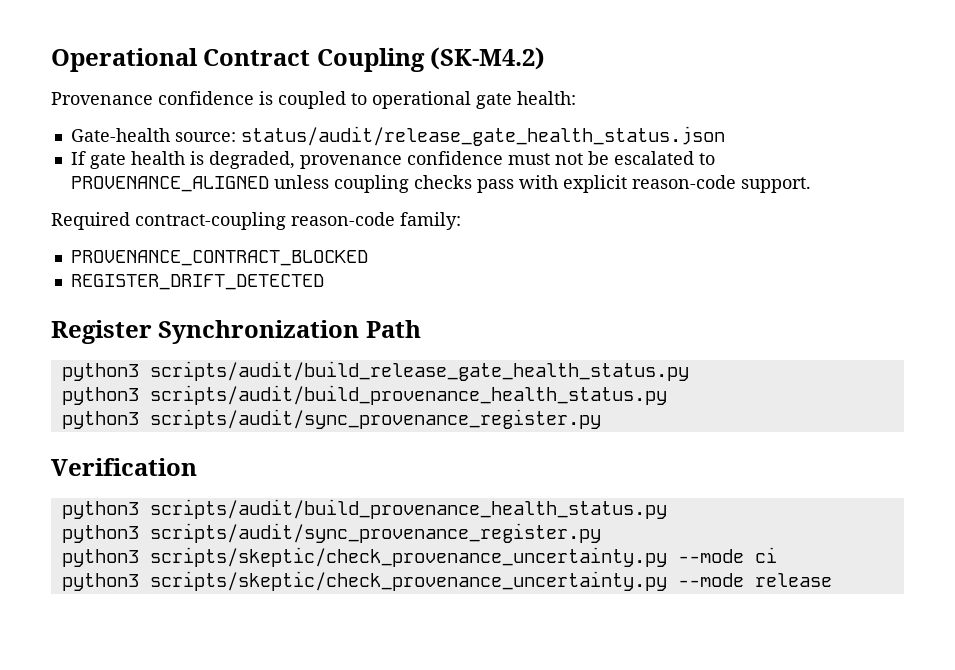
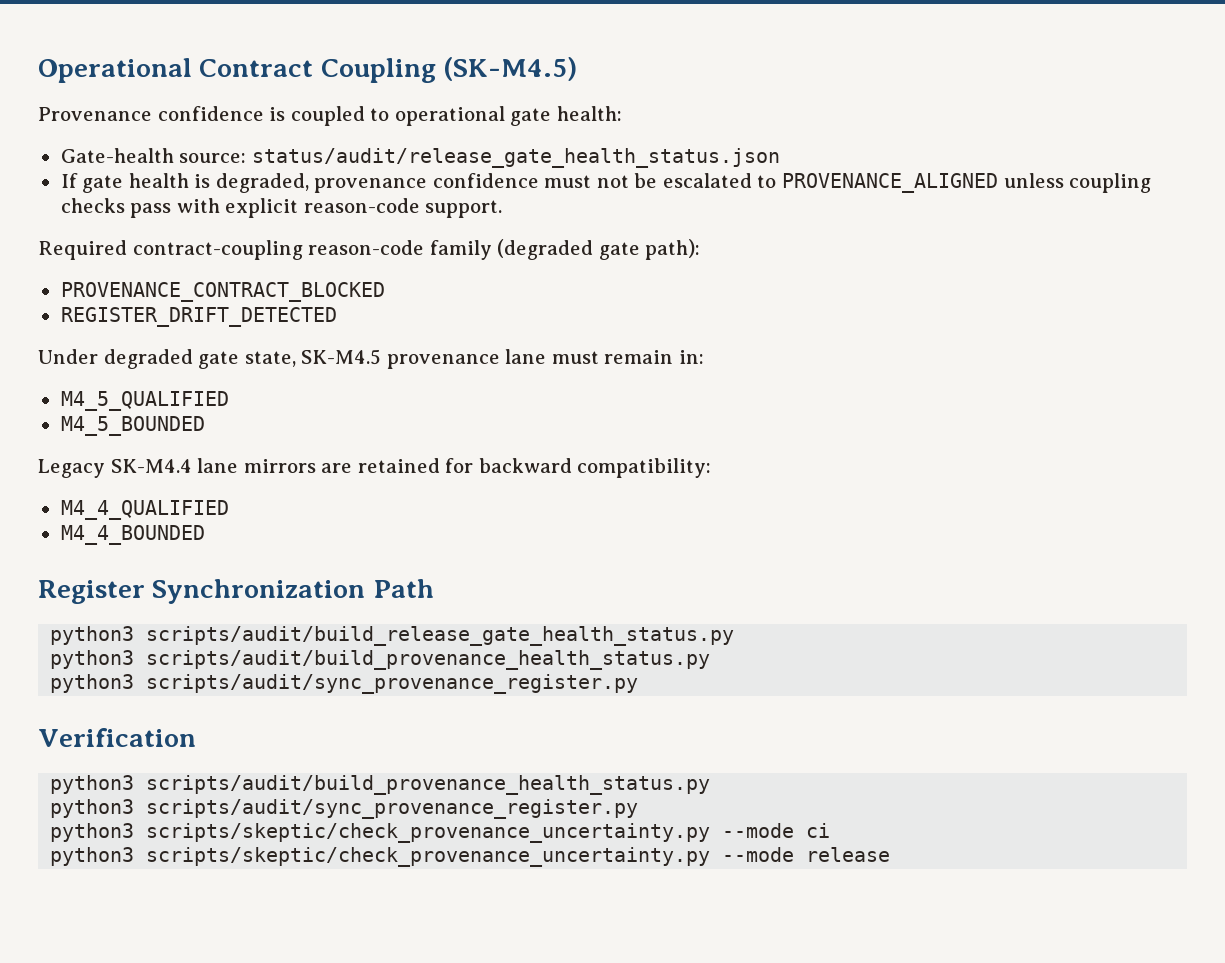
- Operational Contract Coupling (SK-M4.2)
+ Operational Contract Coupling (SK-M4.5)
- Required contract-coupling reason-code family:
+ Required contract-coupling reason-code family (degraded gate path):
  PROVENANCE_CONTRACT_BLOCKED
  REGISTER_DRIFT_DETECTED
+ Under degraded gate state, SK-M4.5 provenance lane must remain in:
+ M4_5_QUALIFIED
+ M4_5_BOUNDED
+ Legacy SK-M4.4 lane mirrors are retained for backward compatibility:
+ M4_4_QUALIFIED
+ M4_4_BOUNDED

